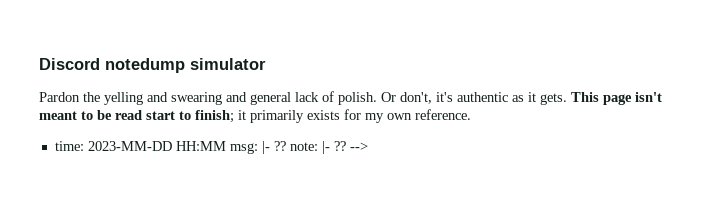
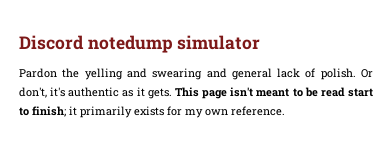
- time: 2023-MM-DD HH:MM msg: |- ?? note: |- ?? -->

